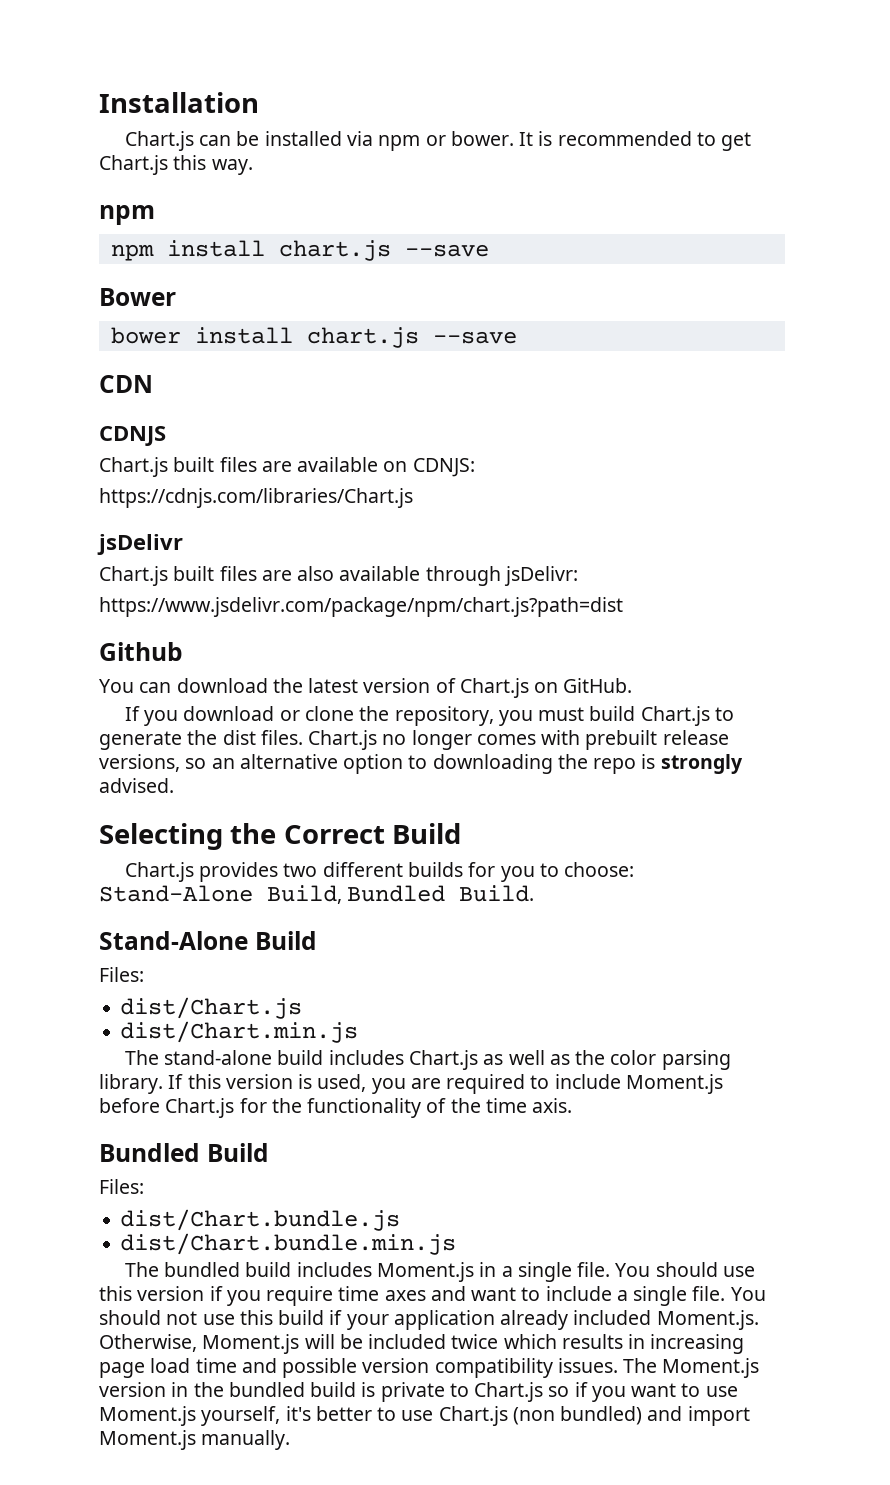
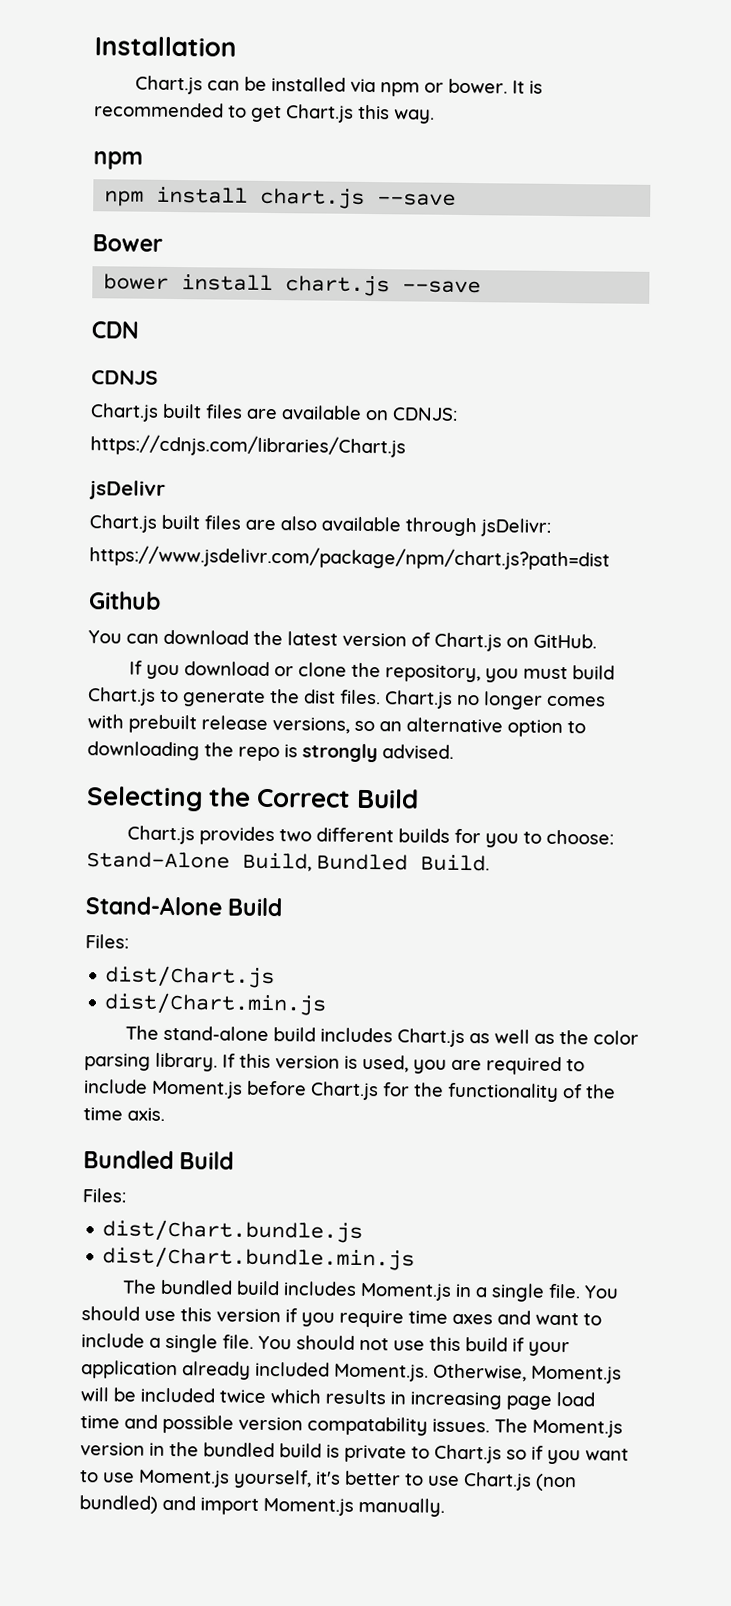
- You should not use this build if your application already included Moment.js. Otherwise, Moment.js will be included twice which results in increasing page load time and possible version compatibility issues.
+ You should not use this build if your application already included Moment.js. Otherwise, Moment.js will be included twice which results in increasing page load time and possible version compatability issues.

